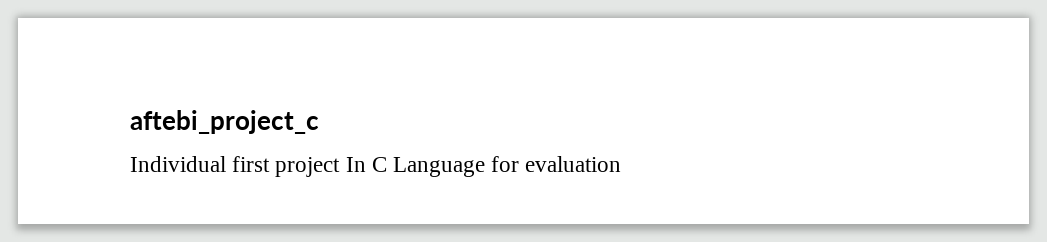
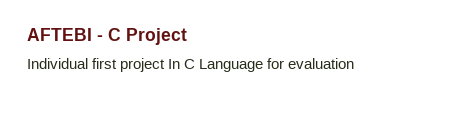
- aftebi_project_c
+ AFTEBI - C Project

